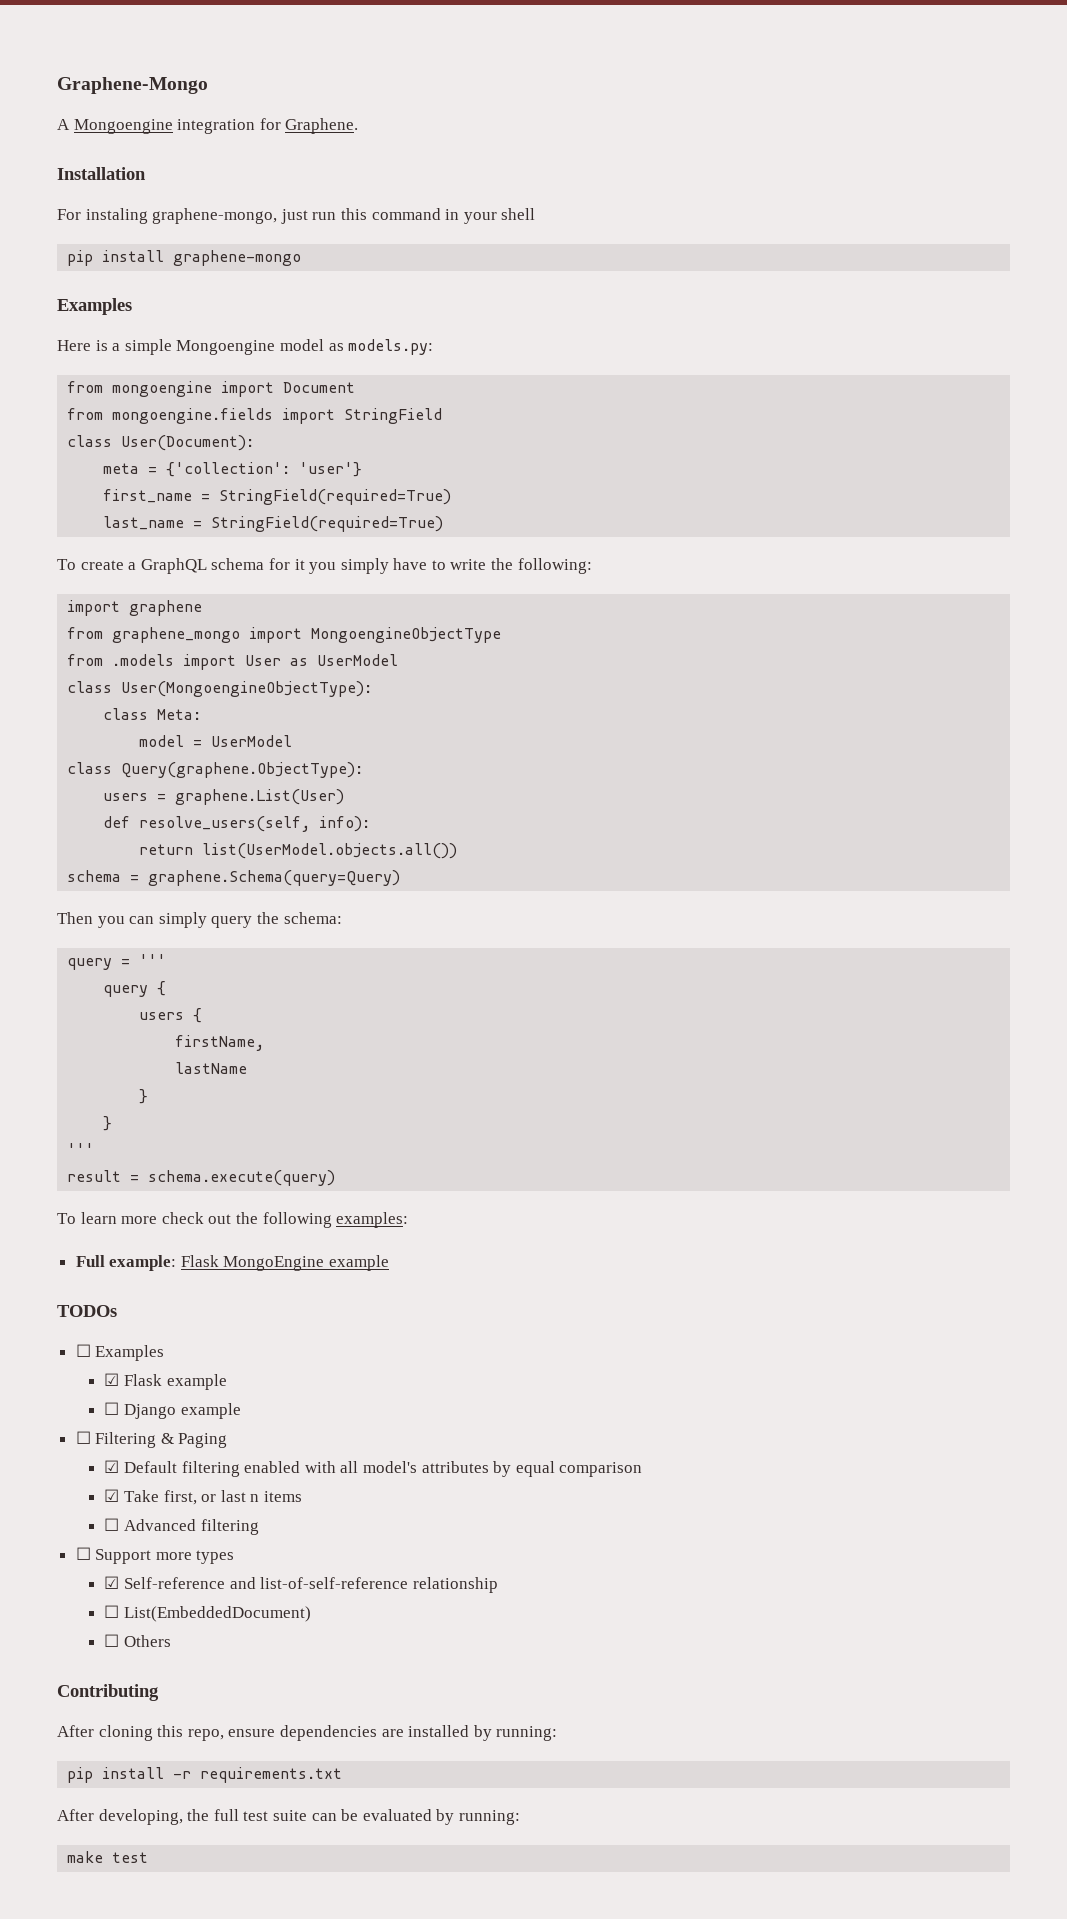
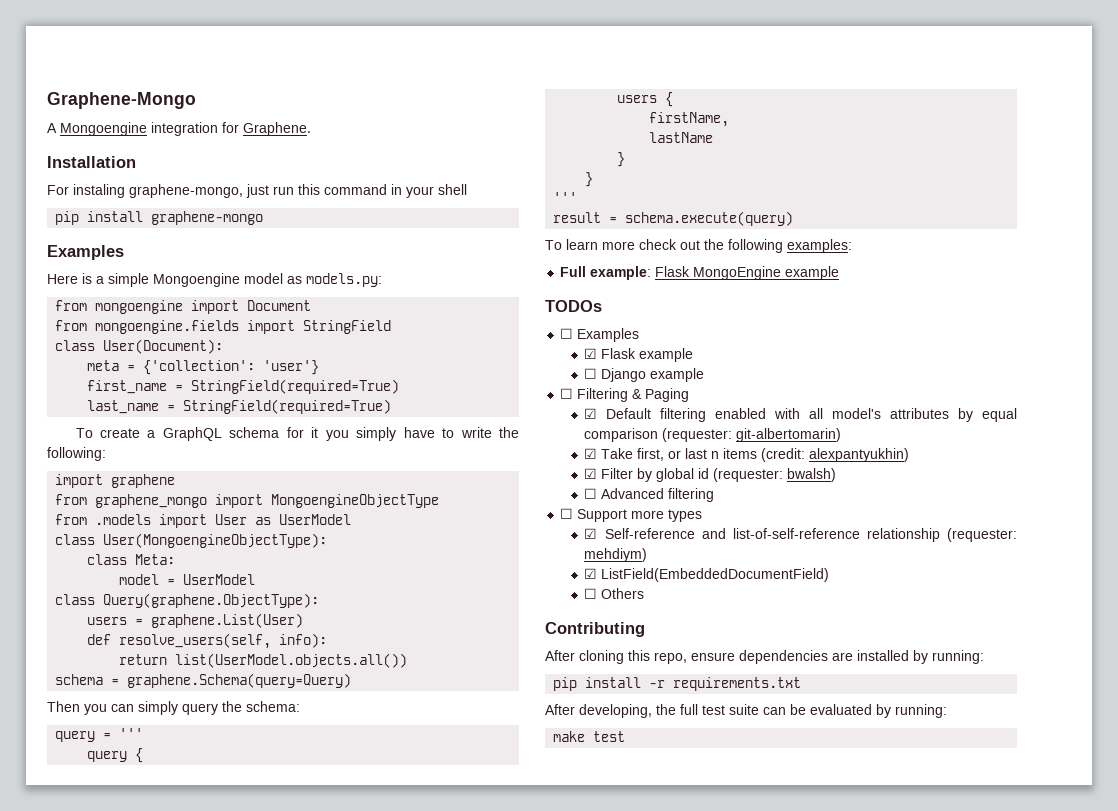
- ☑ Default filtering enabled with all model's attributes by equal comparison
+ ☑ Default filtering enabled with all model's attributes by equal comparison (requester: git-albertomarin)
- ☑ Take first, or last n items
+ ☑ Take first, or last n items (credit: alexpantyukhin)
+ ☑ Filter by global id (requester: bwalsh)
- ☑ Self-reference and list-of-self-reference relationship
- ☐ List(EmbeddedDocument)
+ ☑ Self-reference and list-of-self-reference relationship (requester: mehdiym)
+ ☑ ListField(EmbeddedDocumentField)

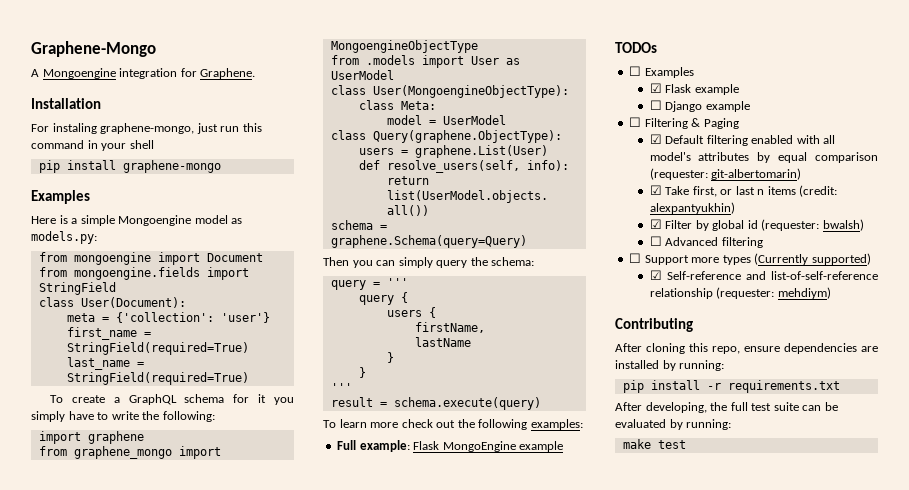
- ☐ Support more types
+ ☐ Support more types (Currently supported)
- ☑ ListField(EmbeddedDocumentField)
- ☐ Others

